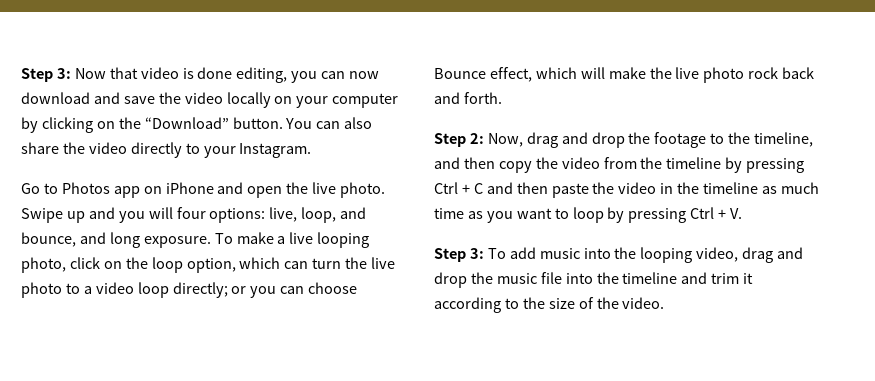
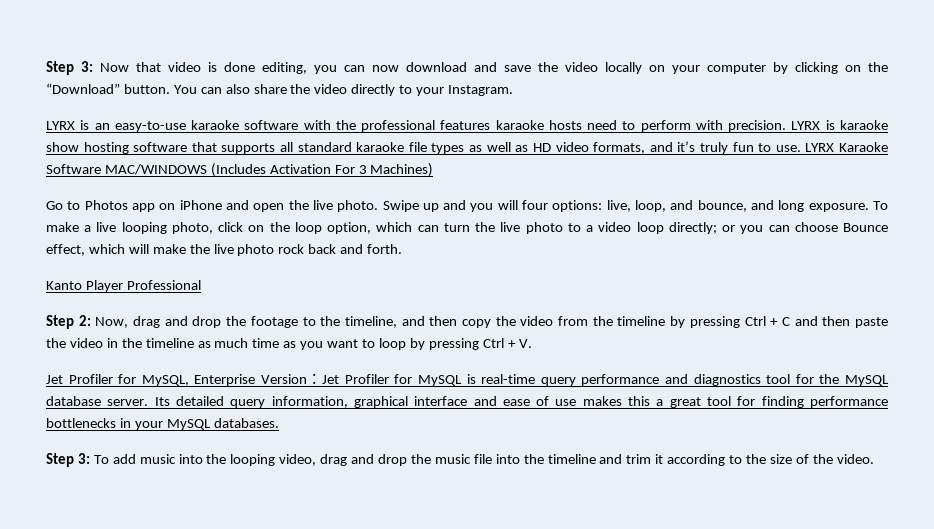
+ LYRX is an easy-to-use karaoke software with the professional features karaoke hosts need to perform with precision. LYRX is karaoke show hosting software that supports all standard karaoke file types as well as HD video formats, and it’s truly fun to use. LYRX Karaoke Software MAC/WINDOWS (Includes Activation For 3 Machines)
+ Kanto Player Professional
+ Jet Profiler for MySQL, Enterprise Version：Jet Profiler for MySQL is real-time query performance and diagnostics tool for the MySQL database server. Its detailed query information, graphical interface and ease of use makes this a great tool for finding performance bottlenecks in your MySQL databases.

